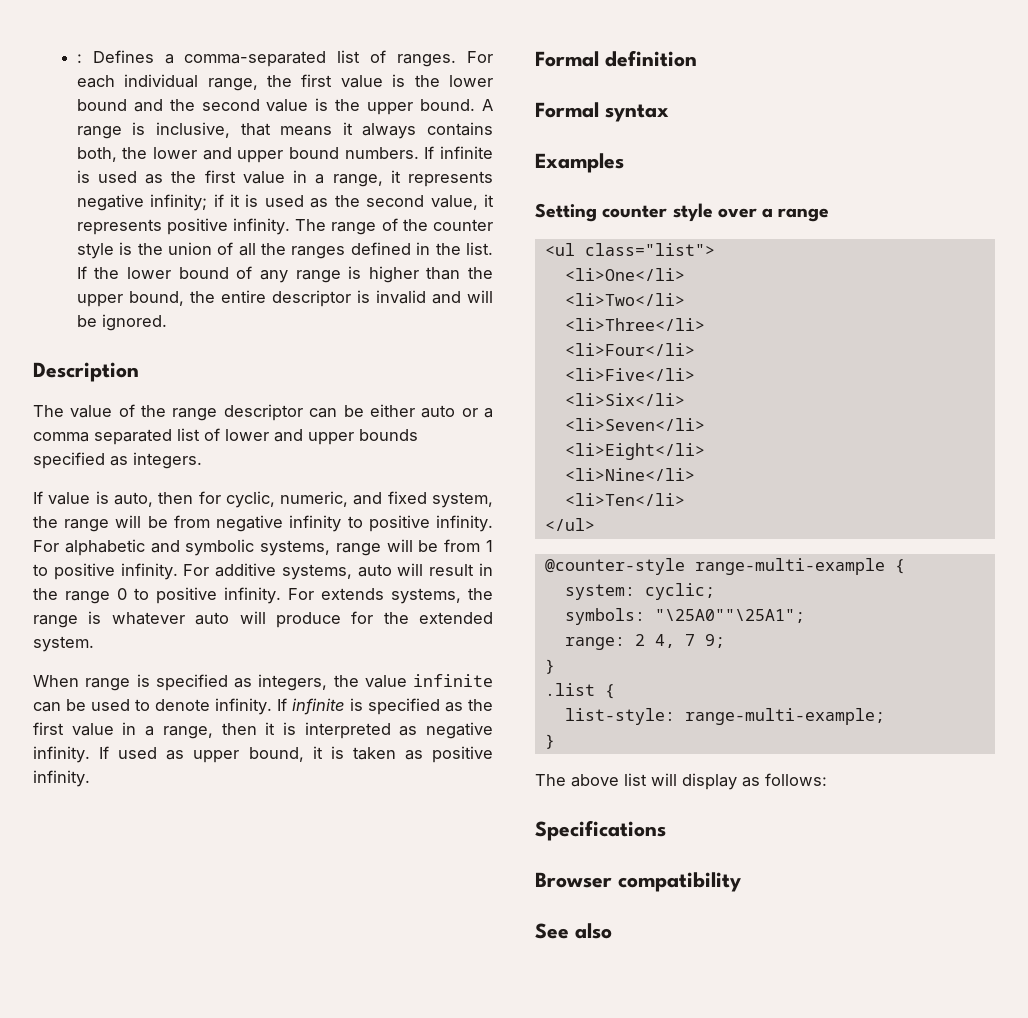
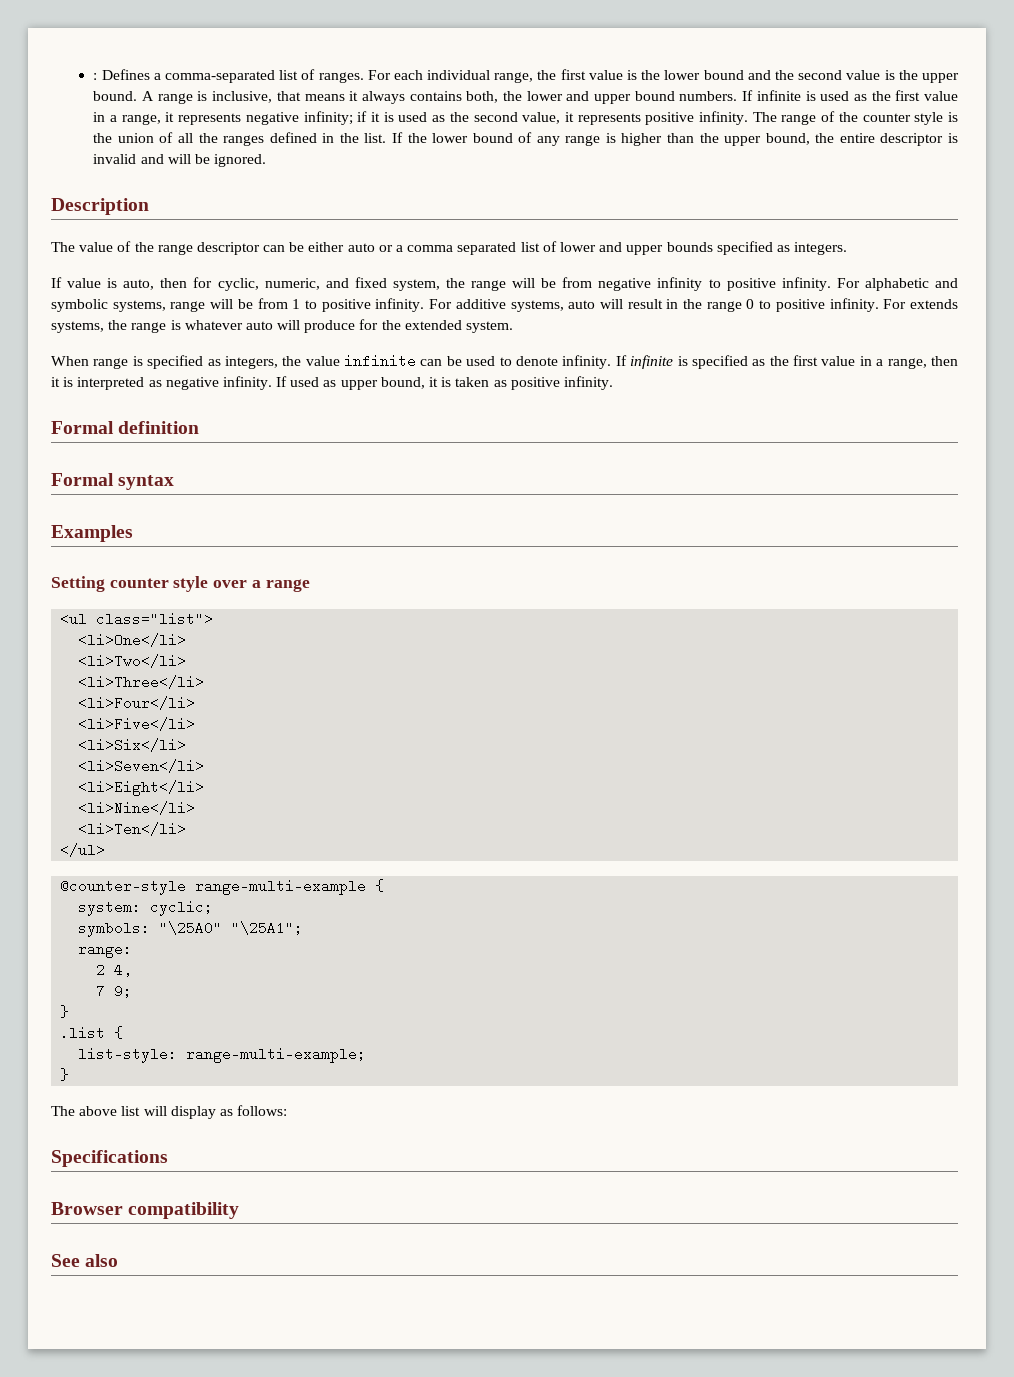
- symbols: "\25A0""\25A1";
+ symbols: "\25A0" "\25A1";
- range: 2 4, 7 9;
+ range:
+ 2 4,
+ 7 9;

